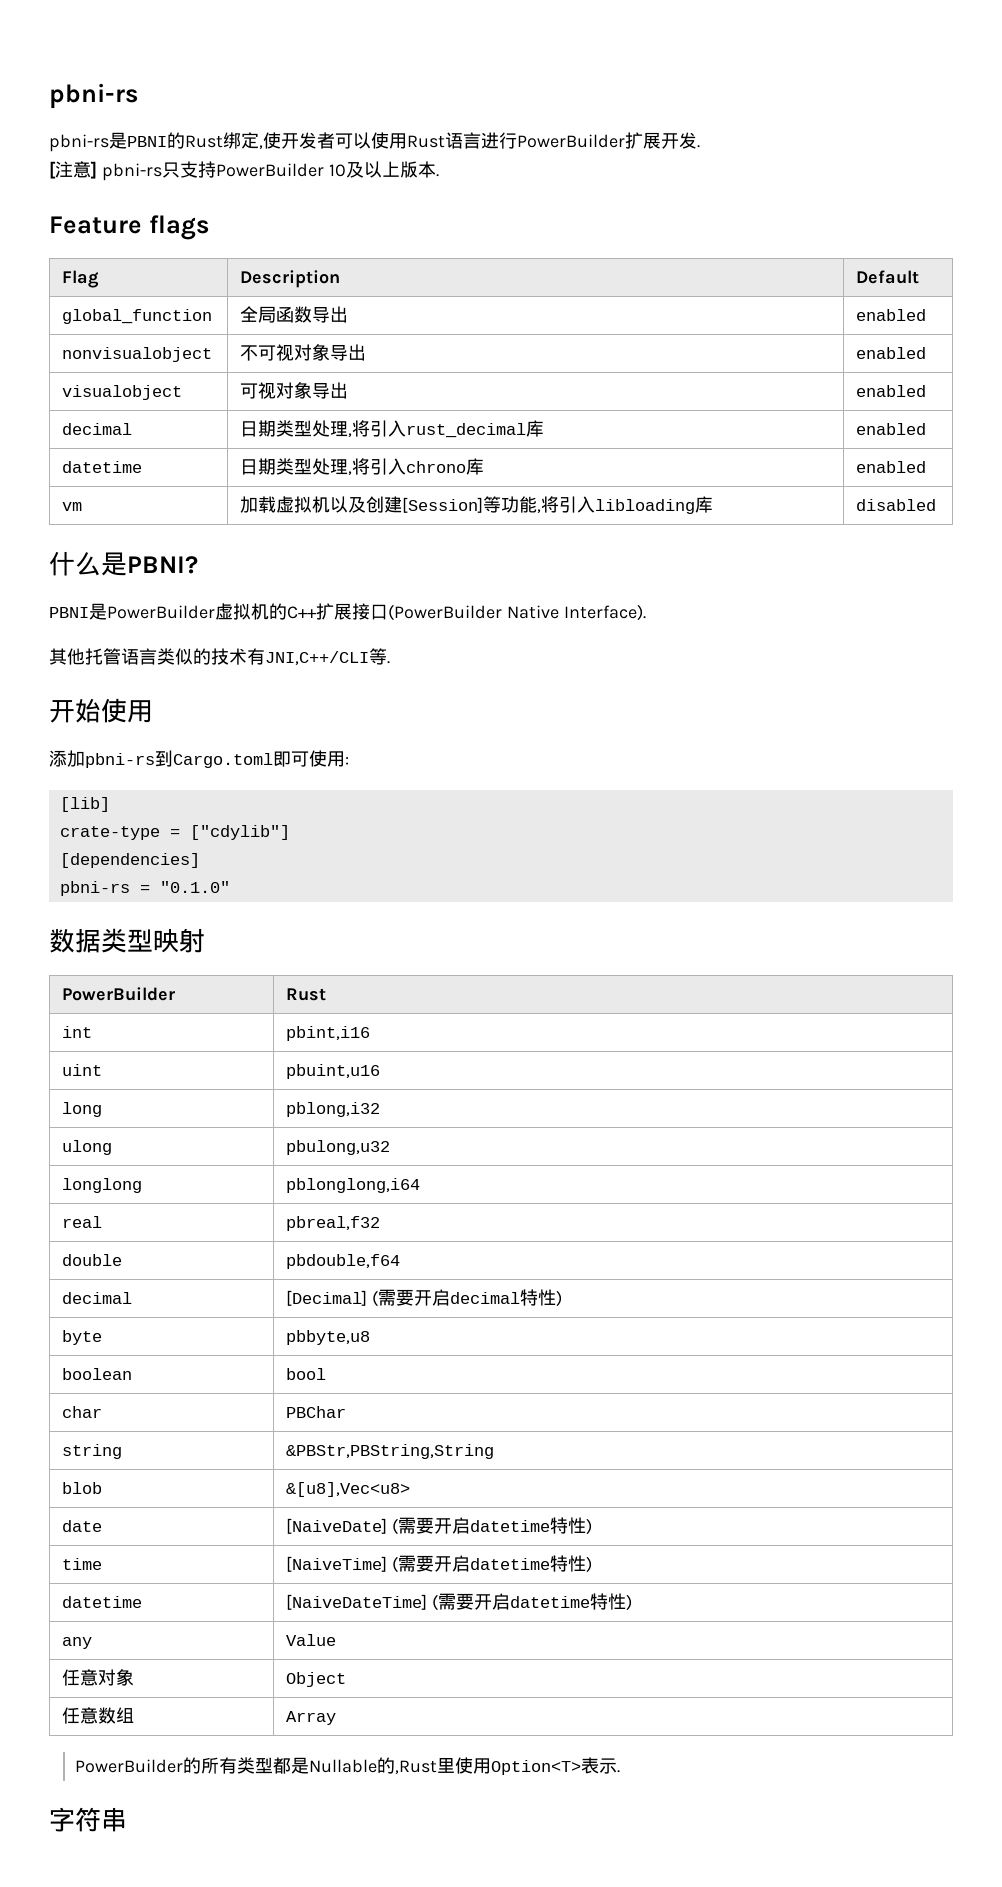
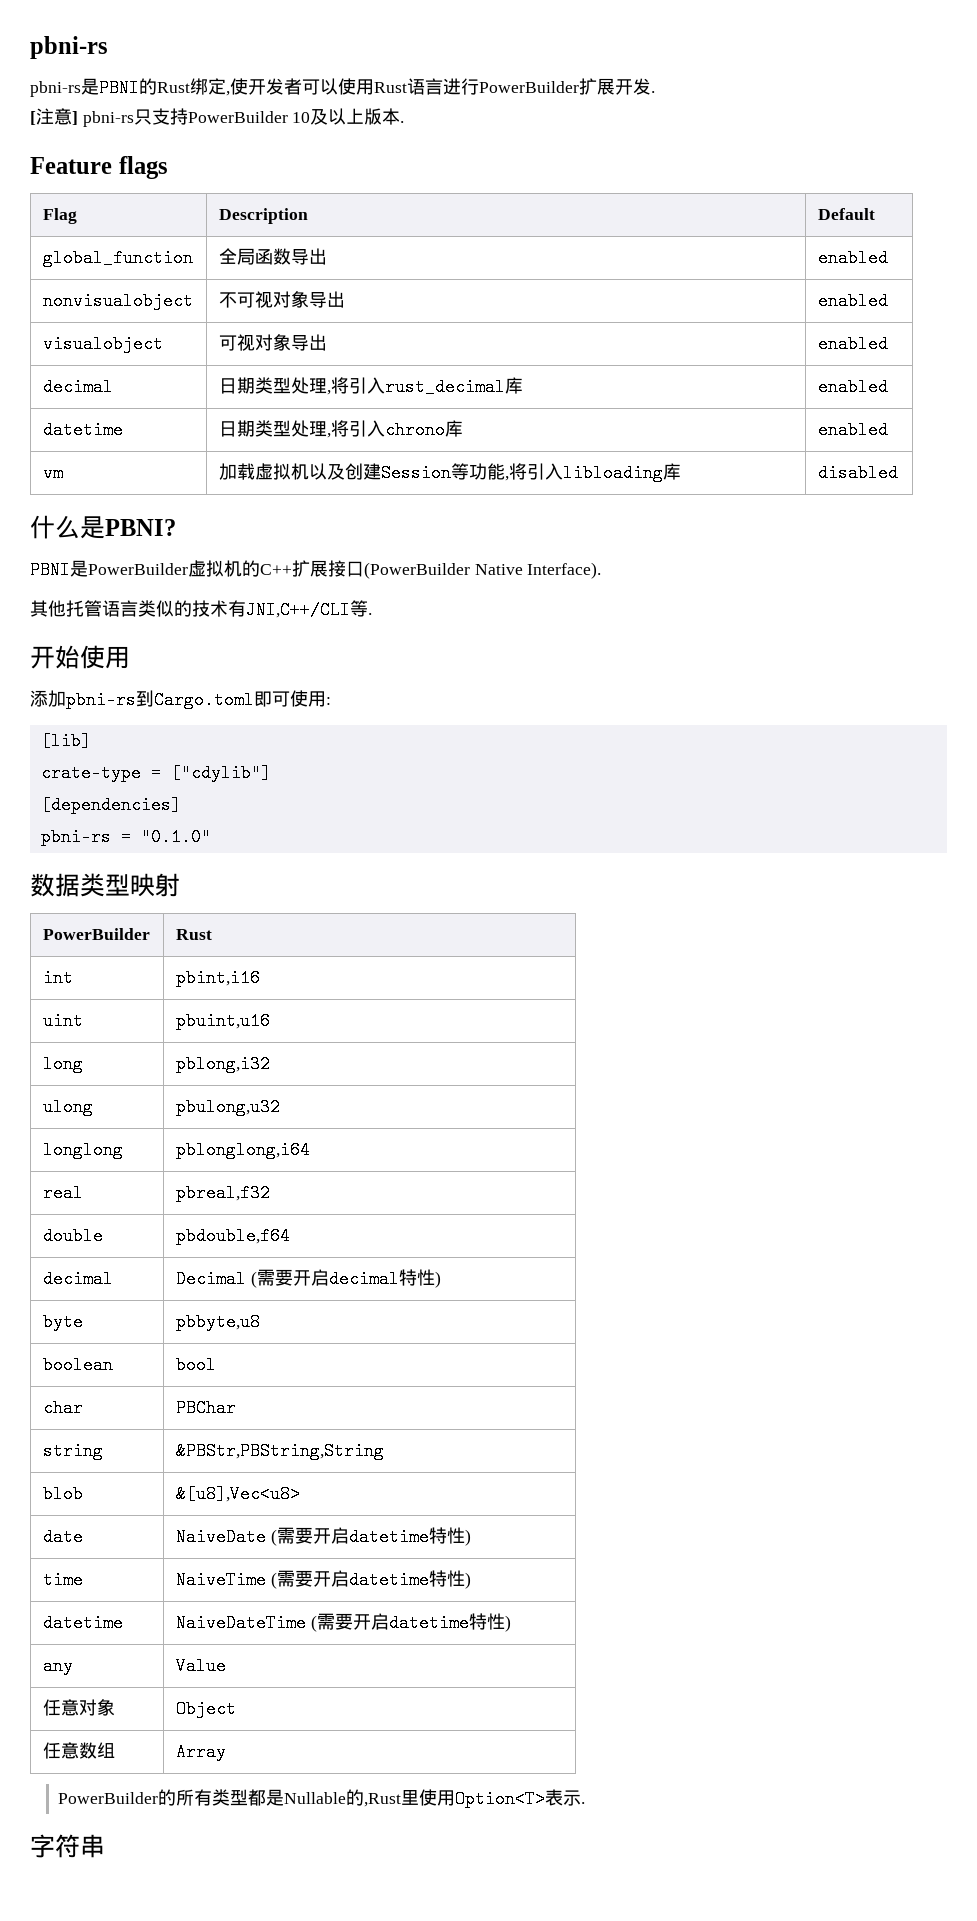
- vm | 加载虚拟机以及创建[Session]等功能,将引入libloading库 | disabled
+ vm | 加载虚拟机以及创建Session等功能,将引入libloading库 | disabled
- decimal | [Decimal] (需要开启decimal特性)
+ decimal | Decimal (需要开启decimal特性)
- date | [NaiveDate] (需要开启datetime特性)
+ date | NaiveDate (需要开启datetime特性)
- time | [NaiveTime] (需要开启datetime特性)
+ time | NaiveTime (需要开启datetime特性)
- datetime | [NaiveDateTime] (需要开启datetime特性)
+ datetime | NaiveDateTime (需要开启datetime特性)

